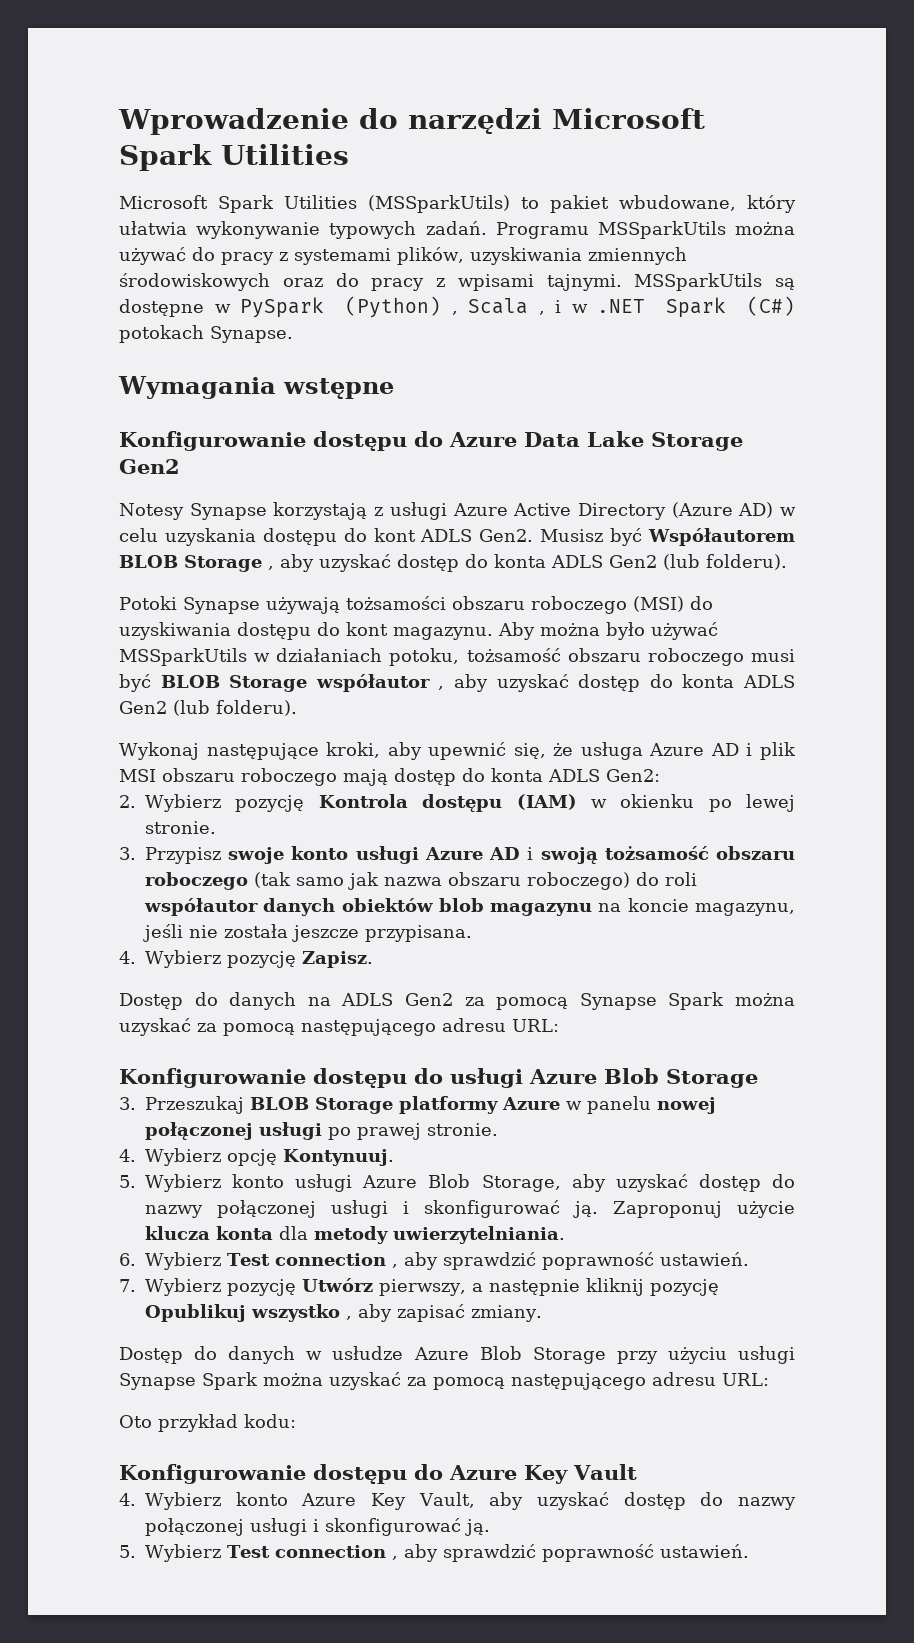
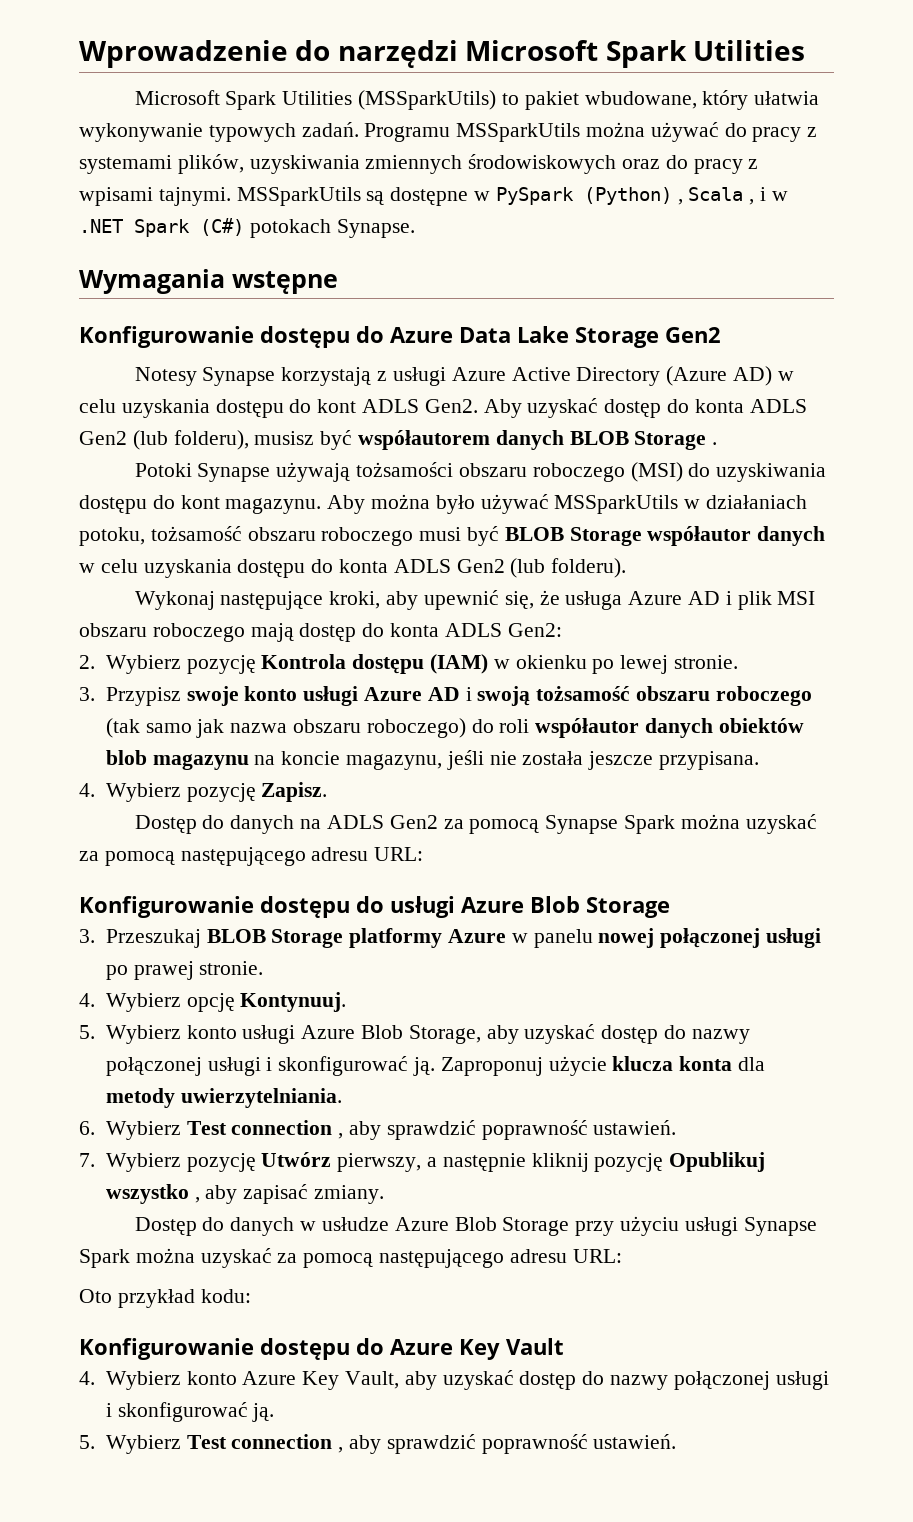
- Musisz być Współautorem BLOB Storage , aby uzyskać dostęp do konta ADLS Gen2 (lub folderu).
+ Aby uzyskać dostęp do konta ADLS Gen2 (lub folderu), musisz być współautorem danych BLOB Storage .
- Aby można było używać MSSparkUtils w działaniach potoku, tożsamość obszaru roboczego musi być BLOB Storage współautor , aby uzyskać dostęp do konta ADLS Gen2 (lub folderu).
+ Aby można było używać MSSparkUtils w działaniach potoku, tożsamość obszaru roboczego musi być BLOB Storage współautor danych w celu uzyskania dostępu do konta ADLS Gen2 (lub folderu).

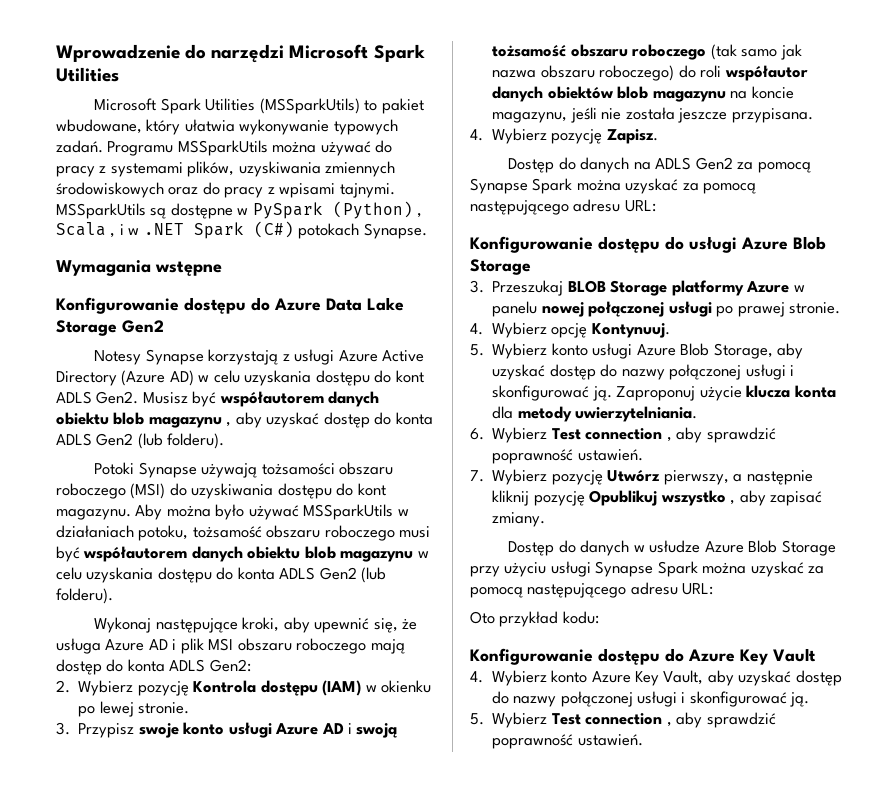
- Aby uzyskać dostęp do konta ADLS Gen2 (lub folderu), musisz być współautorem danych BLOB Storage .
+ Musisz być współautorem danych obiektu blob magazynu , aby uzyskać dostęp do konta ADLS Gen2 (lub folderu).
- Aby można było używać MSSparkUtils w działaniach potoku, tożsamość obszaru roboczego musi być BLOB Storage współautor danych w celu uzyskania dostępu do konta ADLS Gen2 (lub folderu).
+ Aby można było używać MSSparkUtils w działaniach potoku, tożsamość obszaru roboczego musi być współautorem danych obiektu blob magazynu w celu uzyskania dostępu do konta ADLS Gen2 (lub folderu).

